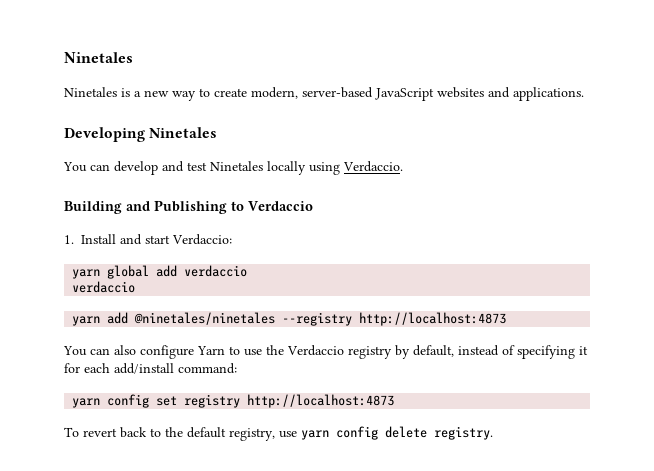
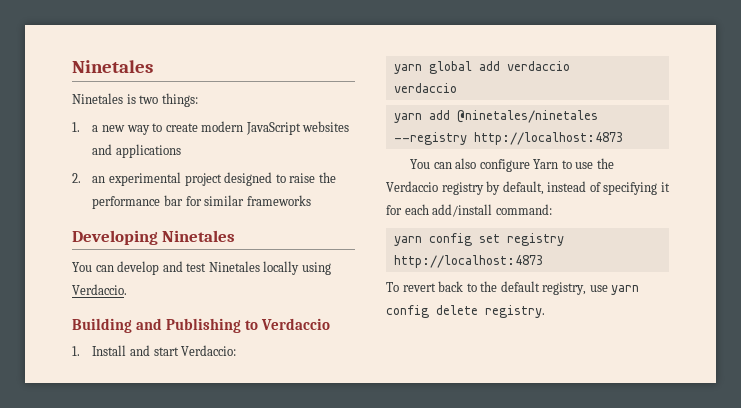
- Ninetales is a new way to create modern, server-based JavaScript websites and applications.
+ Ninetales is two things:
+ 1. a new way to create modern JavaScript websites and applications
+ 2. an experimental project designed to raise the performance bar for similar frameworks

